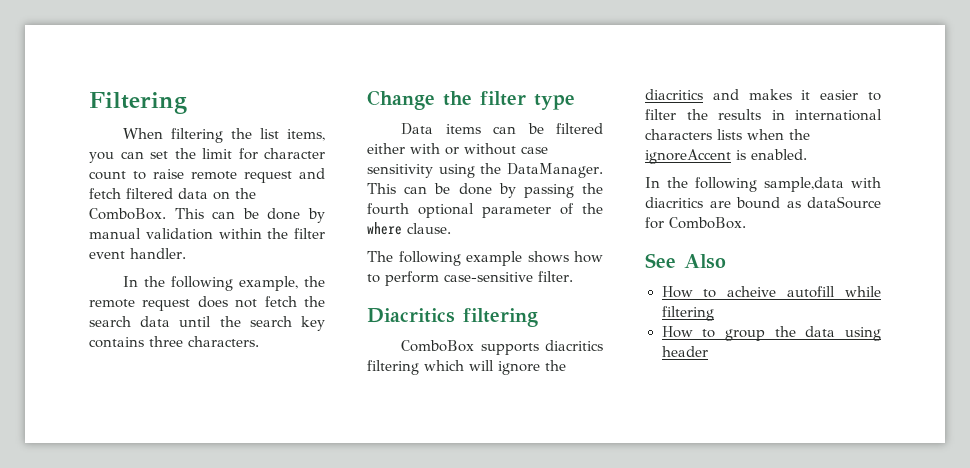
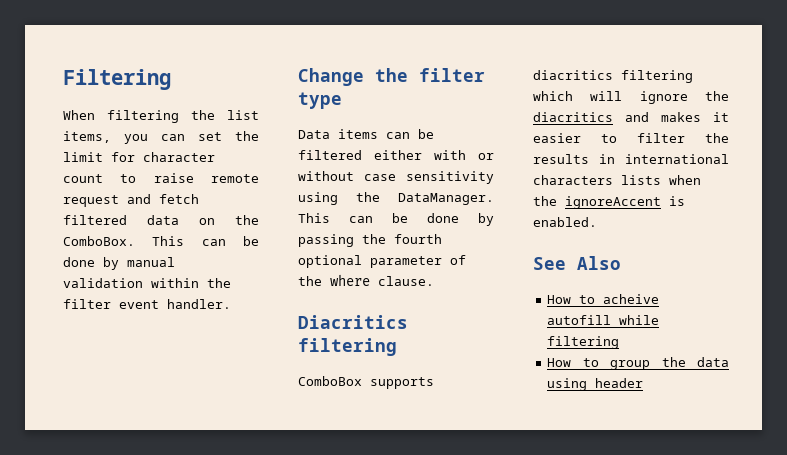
- In the following example, the remote request does not fetch the search data until the search key contains three characters.
- The following example shows how to perform case-sensitive filter.
- In the following sample,data with diacritics are bound as dataSource for ComboBox.

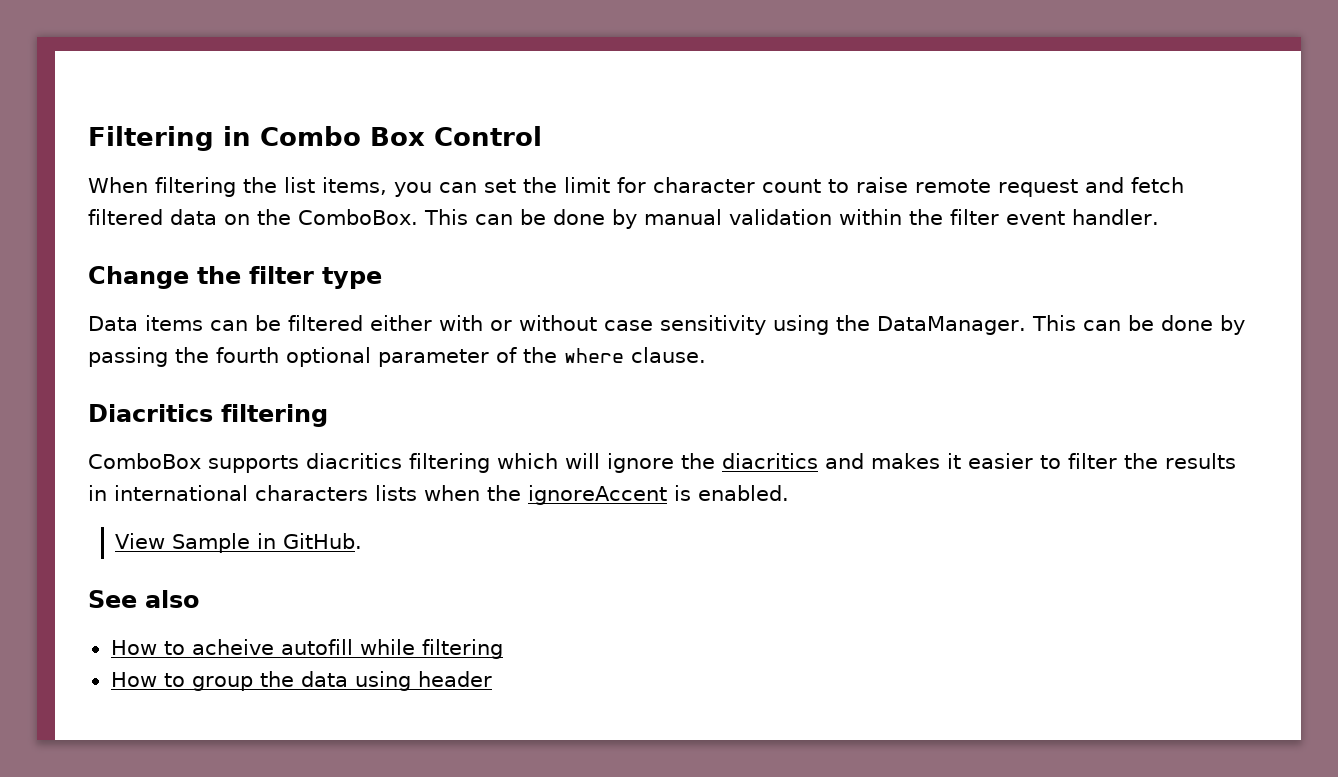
- Filtering
+ Filtering in Combo Box Control
+ View Sample in GitHub.
- See Also
+ See also

